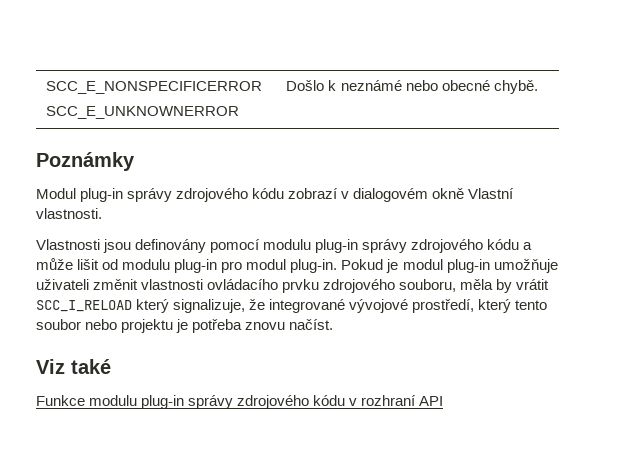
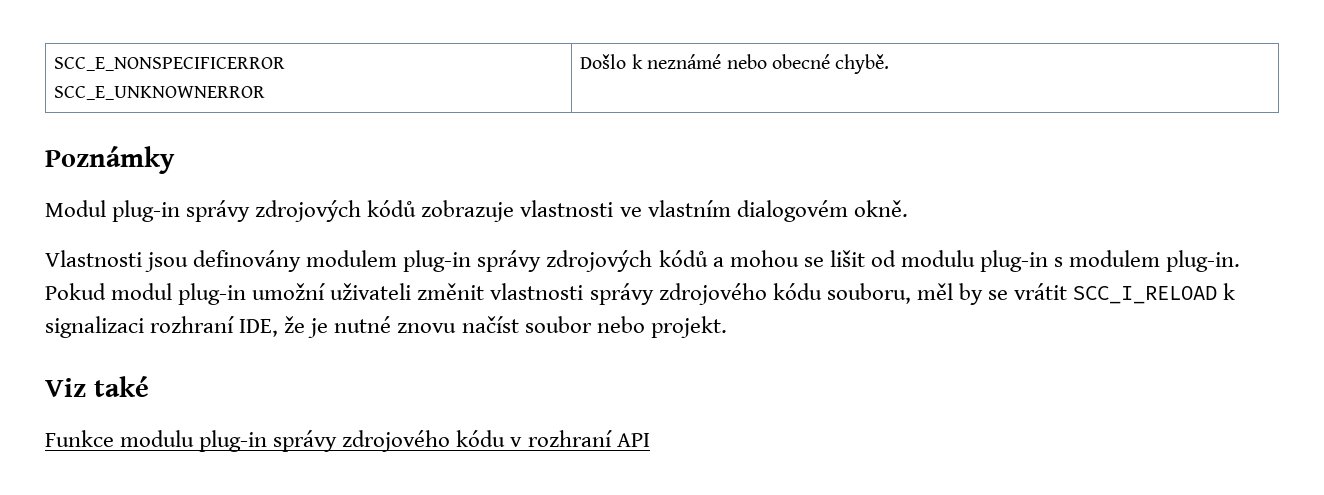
- Modul plug-in správy zdrojového kódu zobrazí v dialogovém okně Vlastní vlastnosti.
- Vlastnosti jsou definovány pomocí modulu plug-in správy zdrojového kódu a může lišit od modulu plug-in pro modul plug-in.
+ Modul plug-in správy zdrojových kódů zobrazuje vlastnosti ve vlastním dialogovém okně.
+ Vlastnosti jsou definovány modulem plug-in správy zdrojových kódů a mohou se lišit od modulu plug-in s modulem plug-in.
- Pokud je modul plug-in umožňuje uživateli změnit vlastnosti ovládacího prvku zdrojového souboru, měla by vrátit SCC_I_RELOAD který signalizuje, že integrované vývojové prostředí, který tento soubor nebo projektu je potřeba znovu načíst.
+ Pokud modul plug-in umožní uživateli změnit vlastnosti správy zdrojového kódu souboru, měl by se vrátit SCC_I_RELOAD k signalizaci rozhraní IDE, že je nutné znovu načíst soubor nebo projekt.

